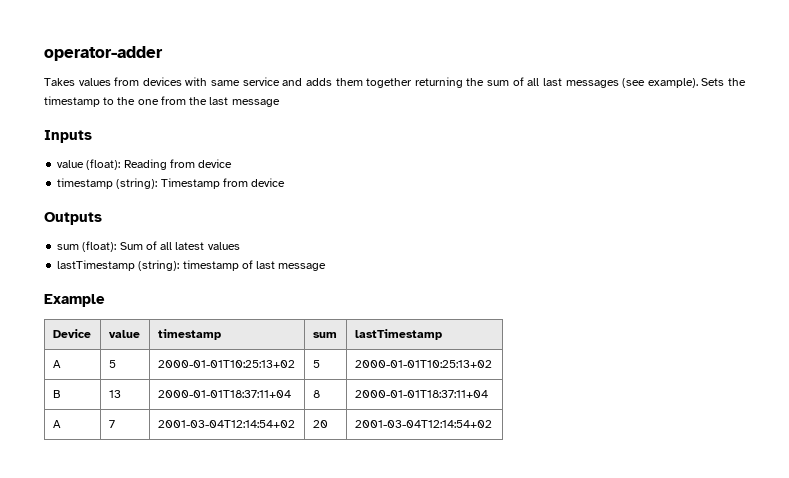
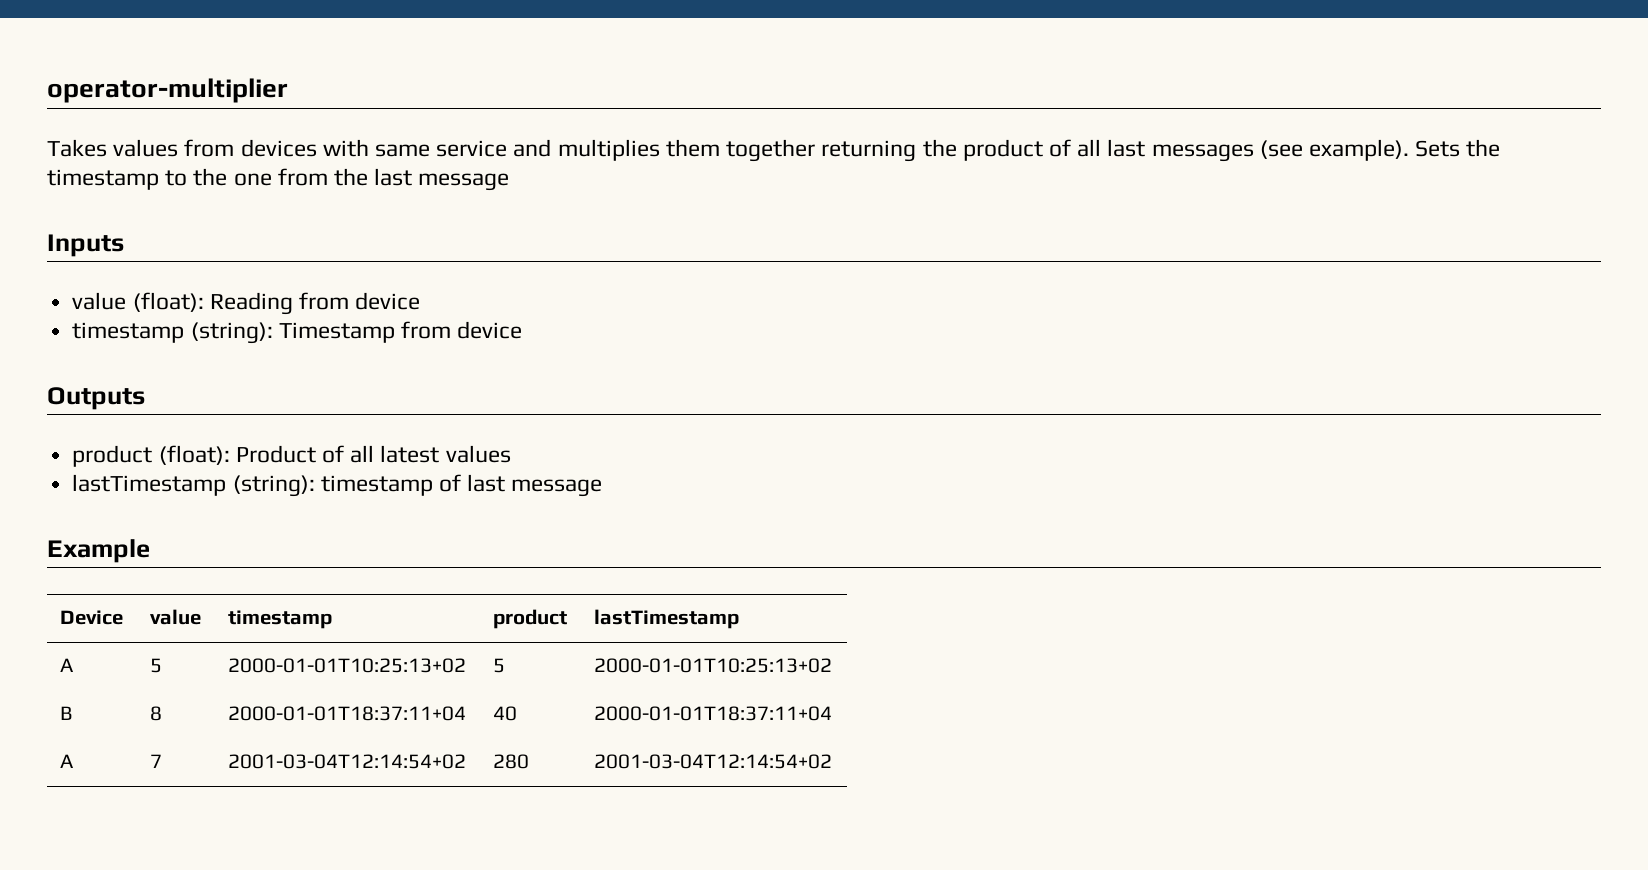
- operator-adder
+ operator-multiplier
- Takes values from devices with same service and adds them together returning the sum of all last messages (see example).
+ Takes values from devices with same service and multiplies them together returning the product of all last messages (see example).
- sum (float): Sum of all latest values
+ product (float): Product of all latest values
- Device | value | timestamp | sum | lastTimestamp
+ Device | value | timestamp | product | lastTimestamp
- B | 13 | 2000-01-01T18:37:11+04 | 8 | 2000-01-01T18:37:11+04
+ B | 8 | 2000-01-01T18:37:11+04 | 40 | 2000-01-01T18:37:11+04
- A | 7 | 2001-03-04T12:14:54+02 | 20 | 2001-03-04T12:14:54+02
+ A | 7 | 2001-03-04T12:14:54+02 | 280 | 2001-03-04T12:14:54+02

